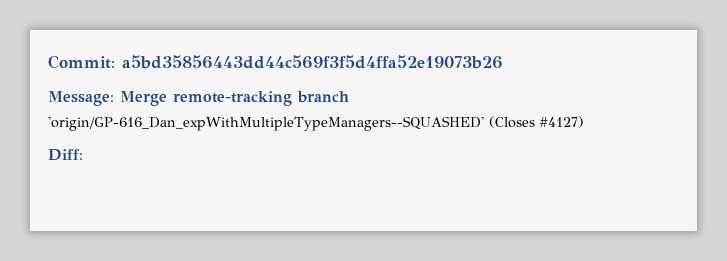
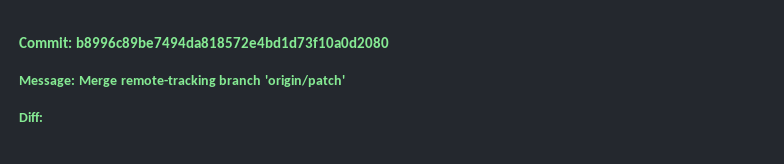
- Commit: a5bd35856443dd44c569f3f5d4ffa52e19073b26
+ Commit: b8996c89be7494da818572e4bd1d73f10a0d2080
- Message: Merge remote-tracking branch
- 'origin/GP-616_Dan_expWithMultipleTypeManagers--SQUASHED' (Closes #4127)
+ Message: Merge remote-tracking branch 'origin/patch'

